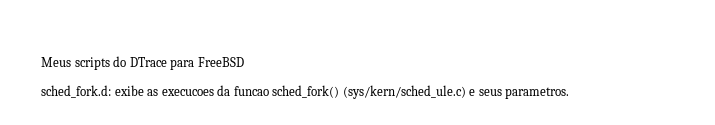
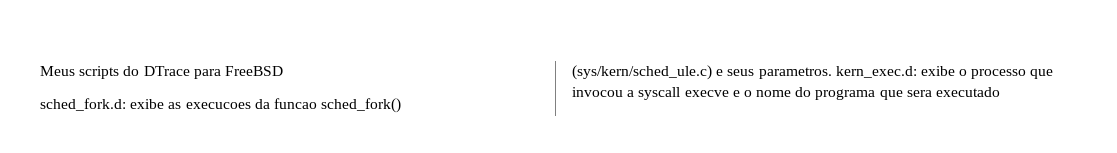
- sched_fork.d: exibe as execucoes da funcao sched_fork() (sys/kern/sched_ule.c) e seus parametros.
+ sched_fork.d: exibe as execucoes da funcao sched_fork() (sys/kern/sched_ule.c) e seus parametros. kern_exec.d: exibe o processo que invocou a syscall execve e o nome do programa que sera executado

